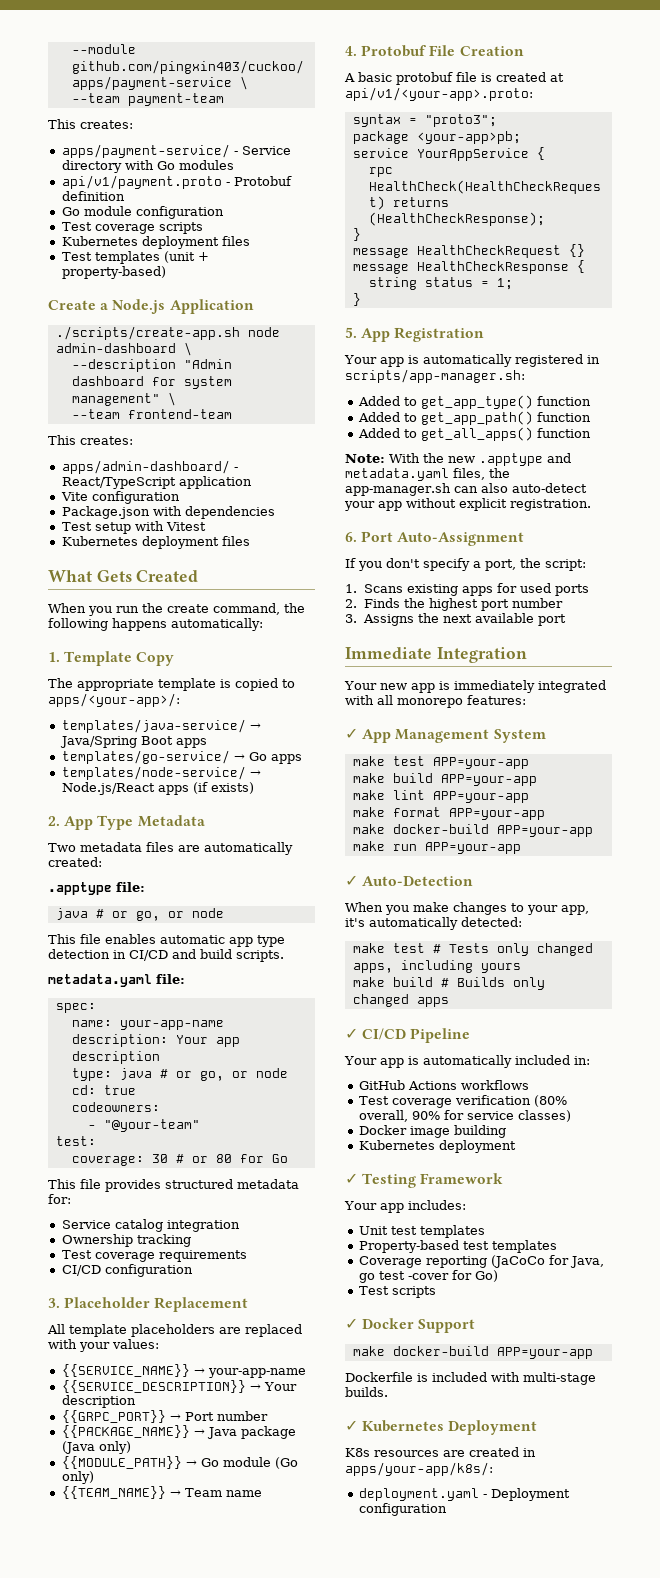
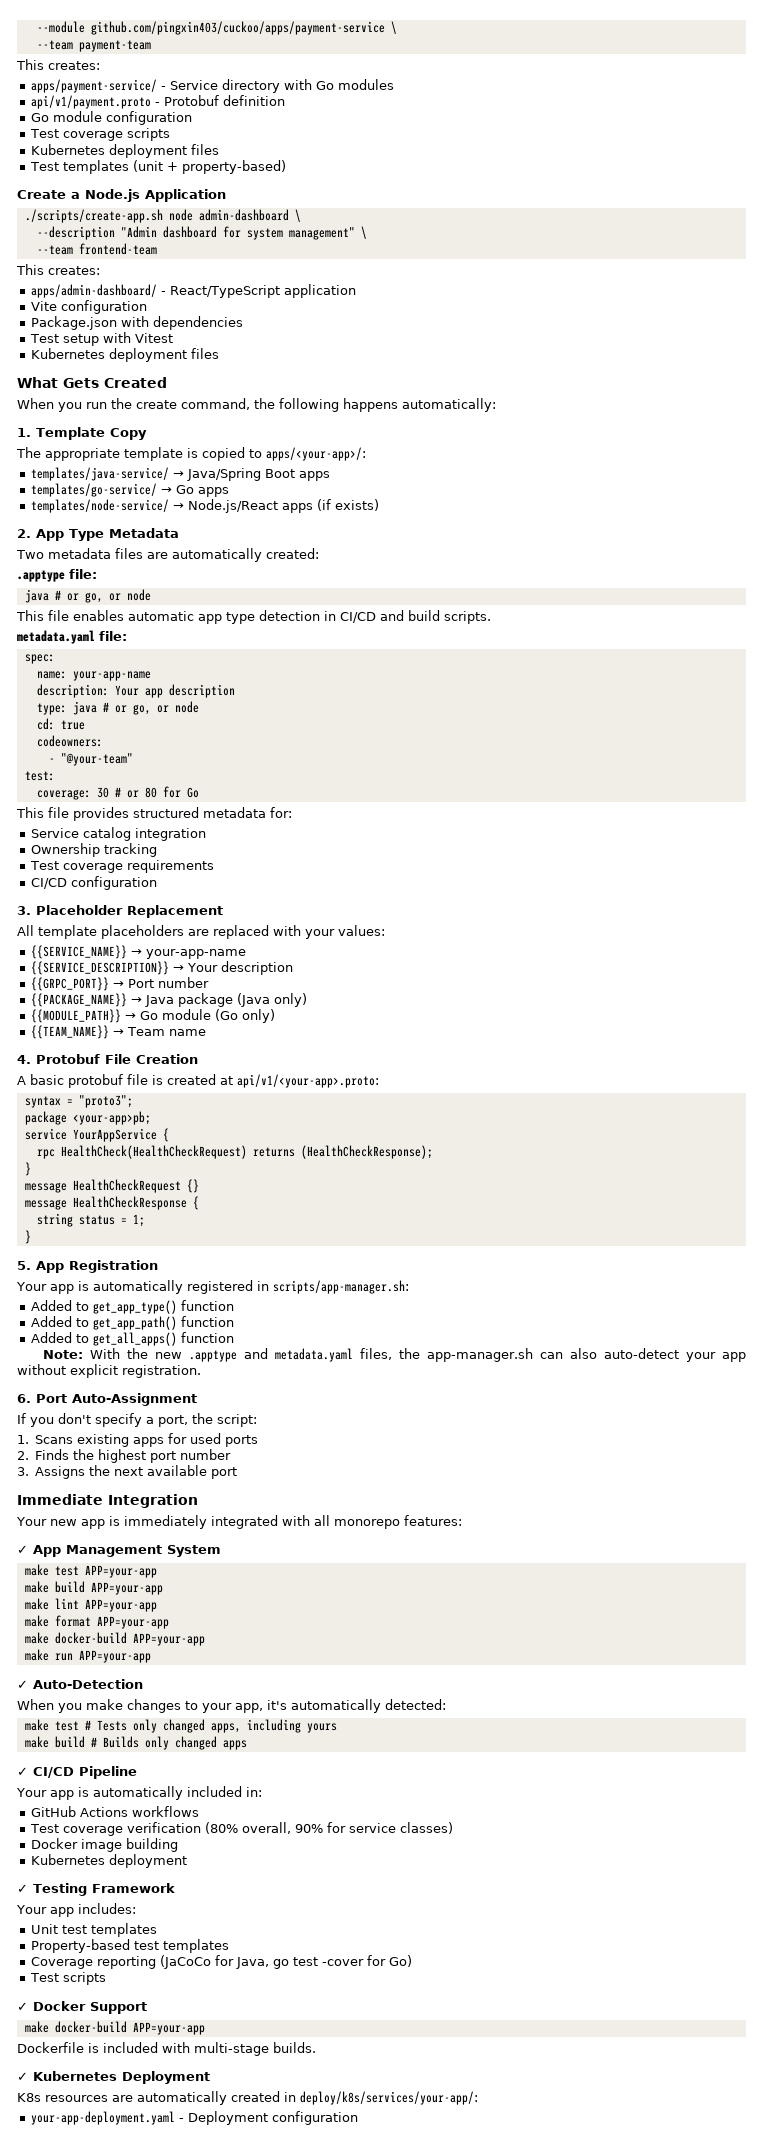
- K8s resources are created in apps/your-app/k8s/:
- deployment.yaml - Deployment configuration
+ K8s resources are automatically created in deploy/k8s/services/your-app/:
+ your-app-deployment.yaml - Deployment configuration

